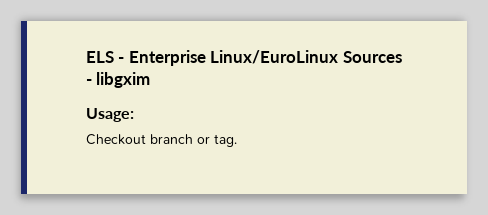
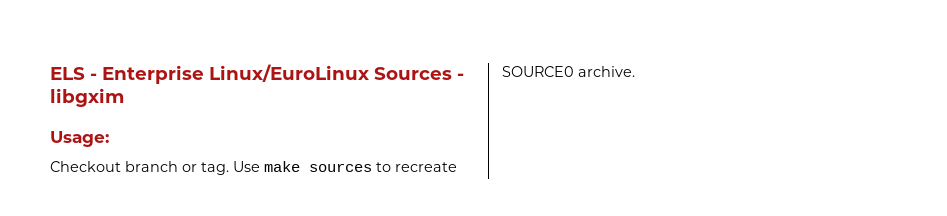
+ Use make sources to recreate SOURCE0 archive.

